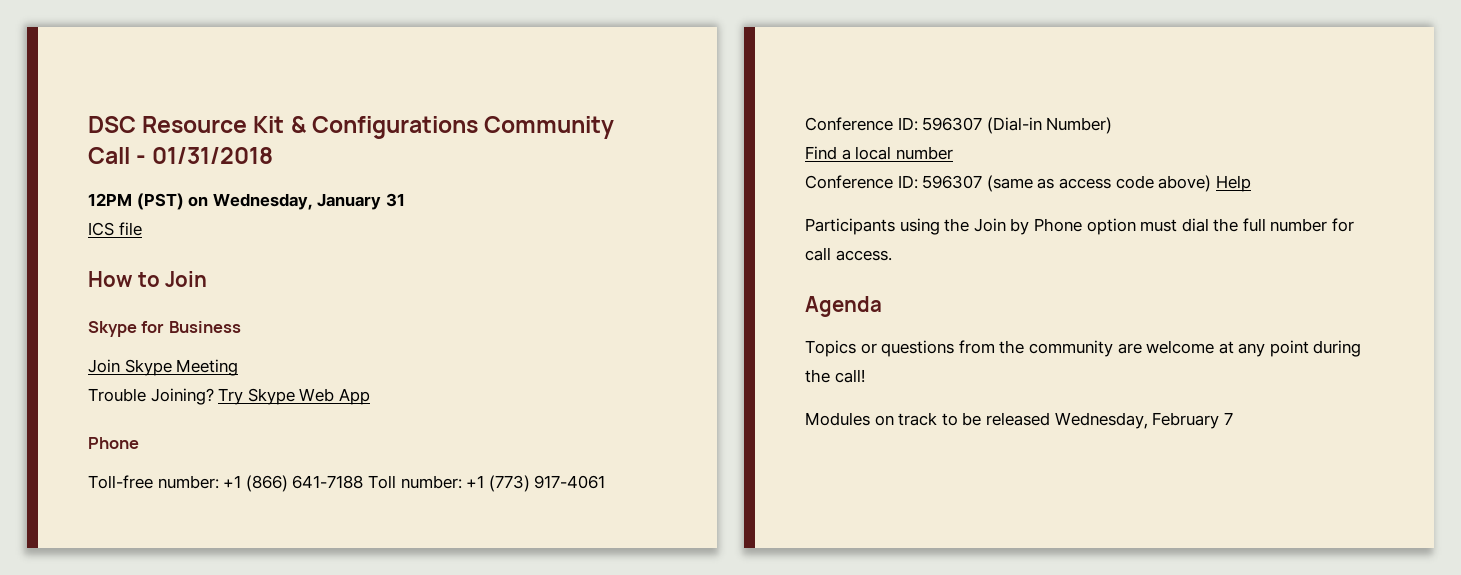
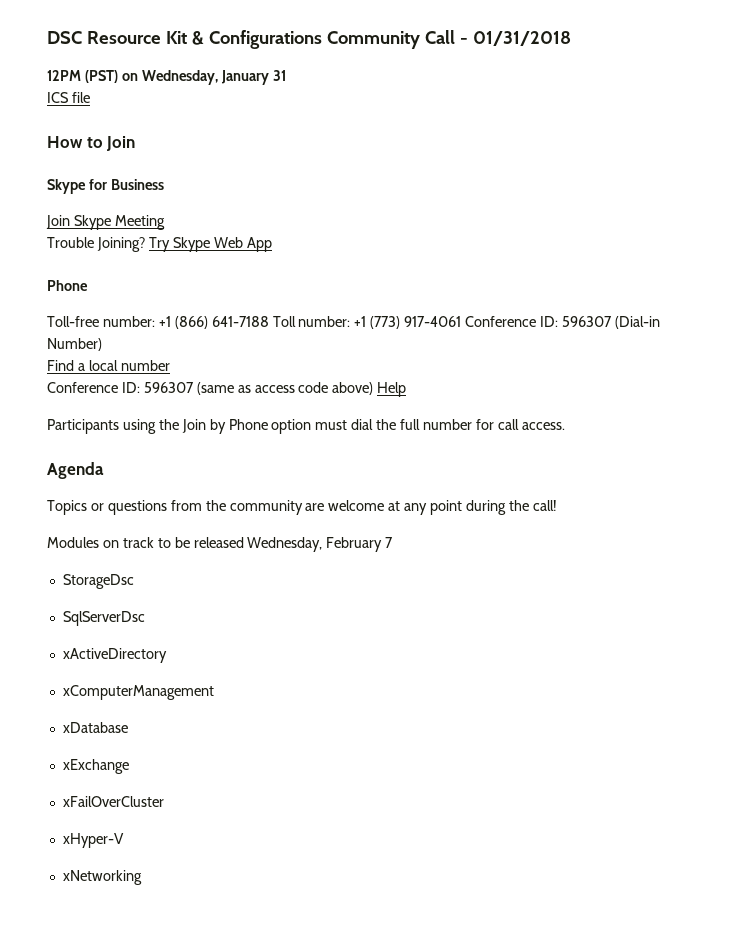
+ StorageDsc
+ SqlServerDsc
+ xActiveDirectory
+ xComputerManagement
+ xDatabase
+ xExchange
+ xFailOverCluster
+ xHyper-V
+ xNetworking

